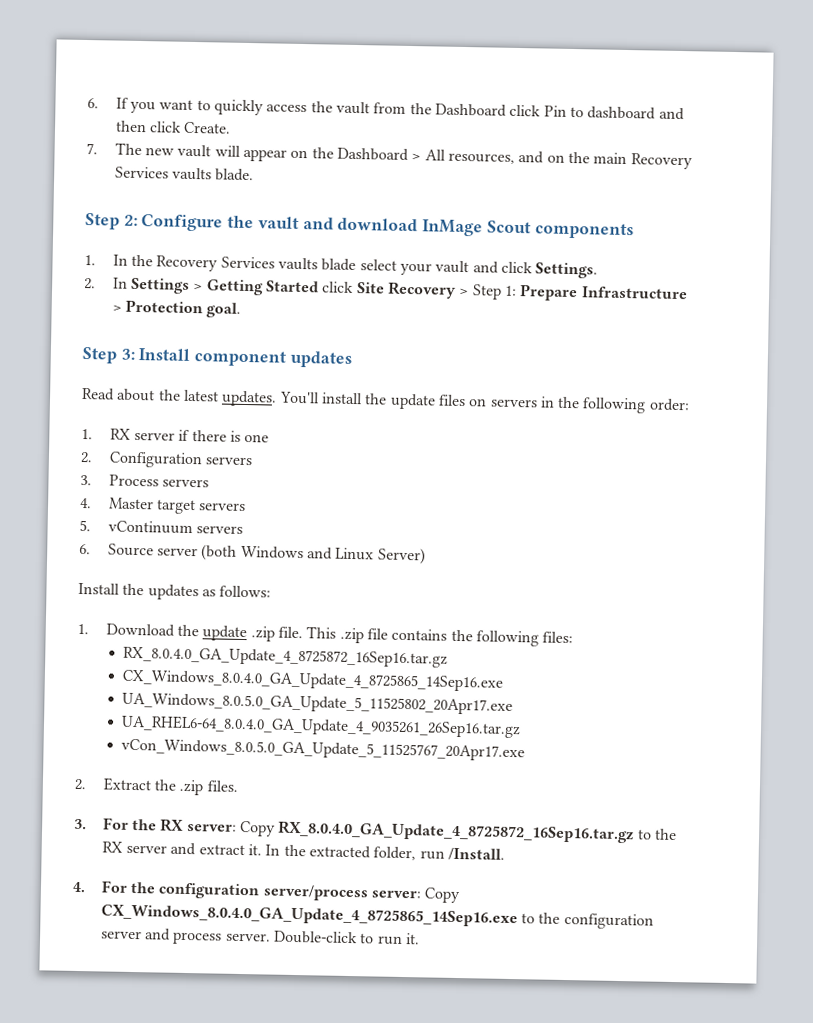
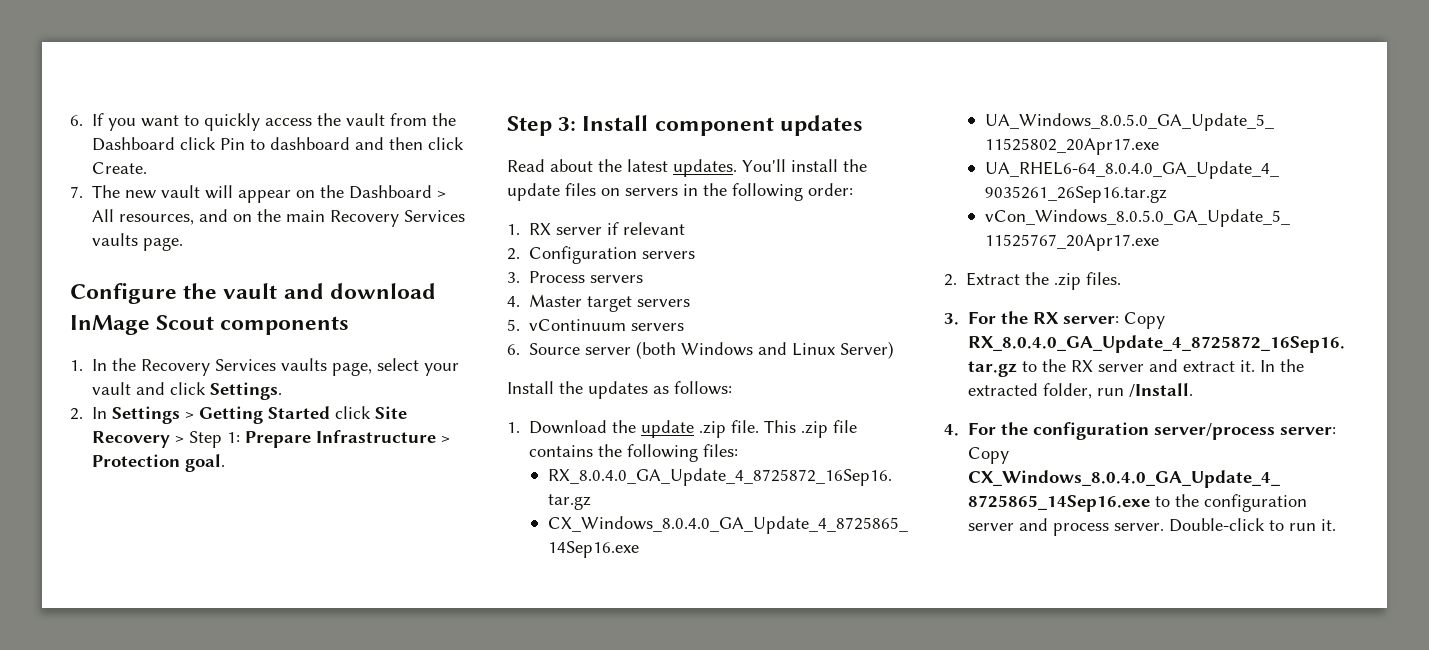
- 7. The new vault will appear on the Dashboard > All resources, and on the main Recovery Services vaults blade.
- Step 2: Configure the vault and download InMage Scout components
+ 7. The new vault will appear on the Dashboard > All resources, and on the main Recovery Services vaults page.
+ Configure the vault and download InMage Scout components
- 1. In the Recovery Services vaults blade select your vault and click Settings.
+ 1. In the Recovery Services vaults page, select your vault and click Settings.
- 1. RX server if there is one
+ 1. RX server if relevant

